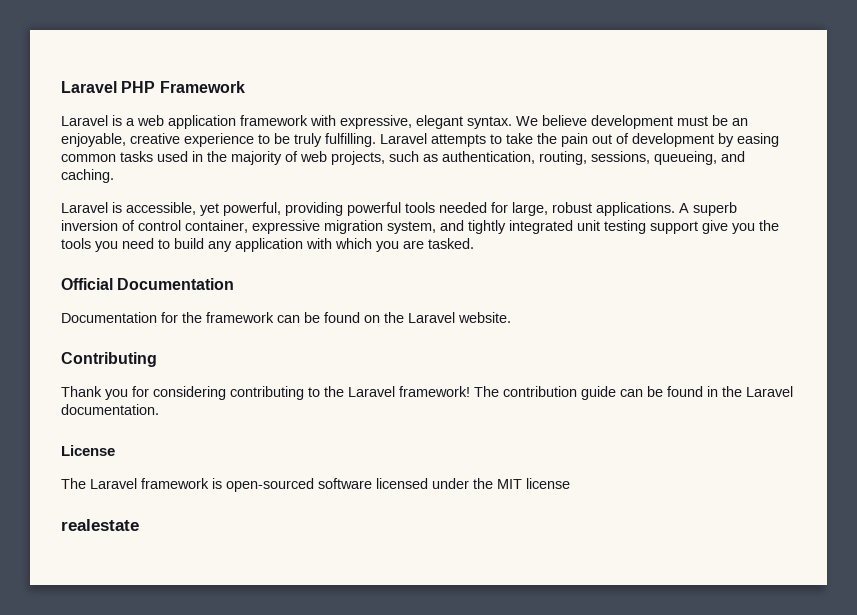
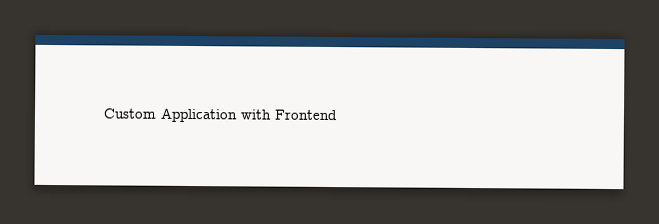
- Laravel PHP Framework
- Laravel is a web application framework with expressive, elegant syntax. We believe development must be an enjoyable, creative experience to be truly fulfilling. Laravel attempts to take the pain out of development by easing common tasks used in the majority of web projects, such as authentication, routing, sessions, queueing, and caching.
- Laravel is accessible, yet powerful, providing powerful tools needed for large, robust applications. A superb inversion of control container, expressive migration system, and tightly integrated unit testing support give you the tools you need to build any application with which you are tasked.
- Official Documentation
- Documentation for the framework can be found on the Laravel website.
- Contributing
- Thank you for considering contributing to the Laravel framework! The contribution guide can be found in the Laravel documentation.
- License
- The Laravel framework is open-sourced software licensed under the MIT license
- realestate
+ Custom Application with Frontend

